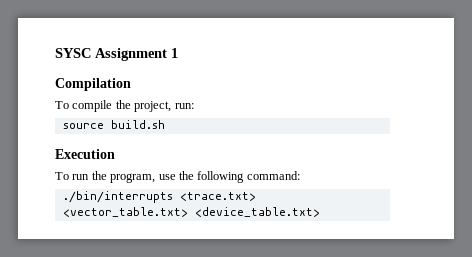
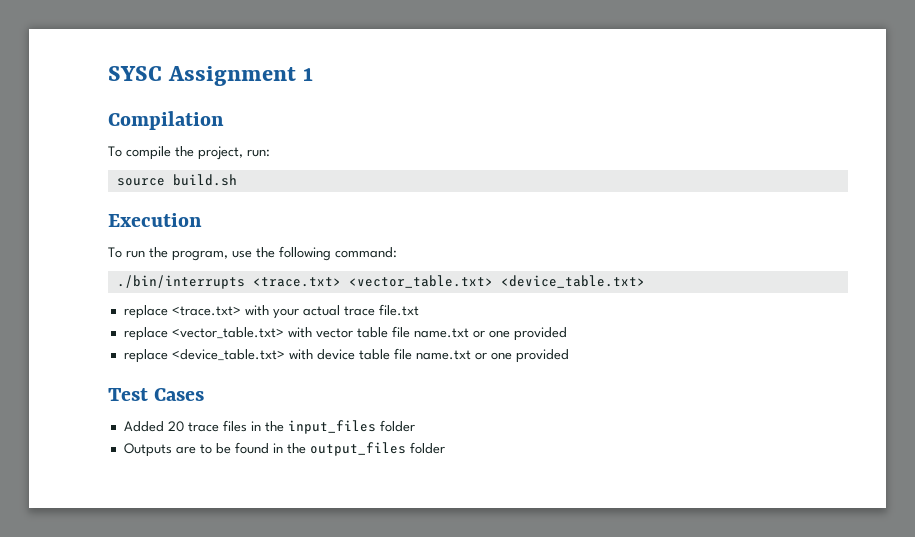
+ replace <trace.txt> with your actual trace file.txt
+ replace <vector_table.txt> with vector table file name.txt or one provided
+ replace <device_table.txt> with device table file name.txt or one provided
+ Test Cases
+ Added 20 trace files in the input_files folder
+ Outputs are to be found in the output_files folder

